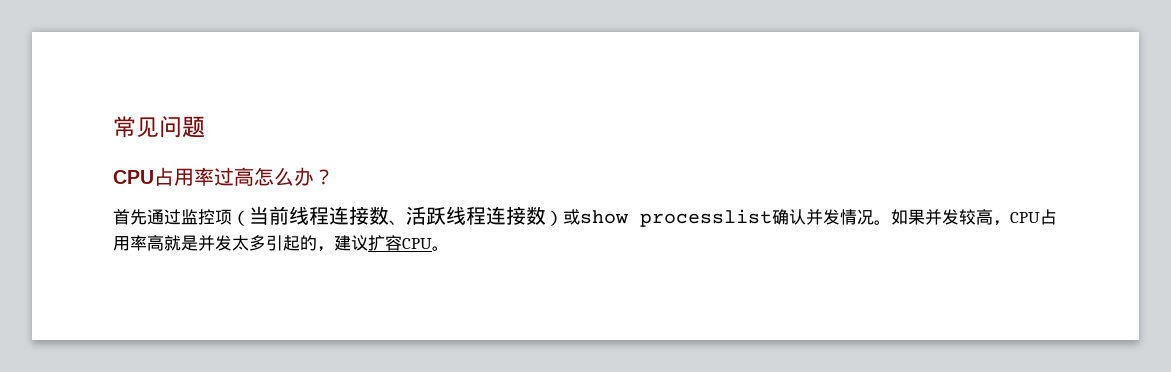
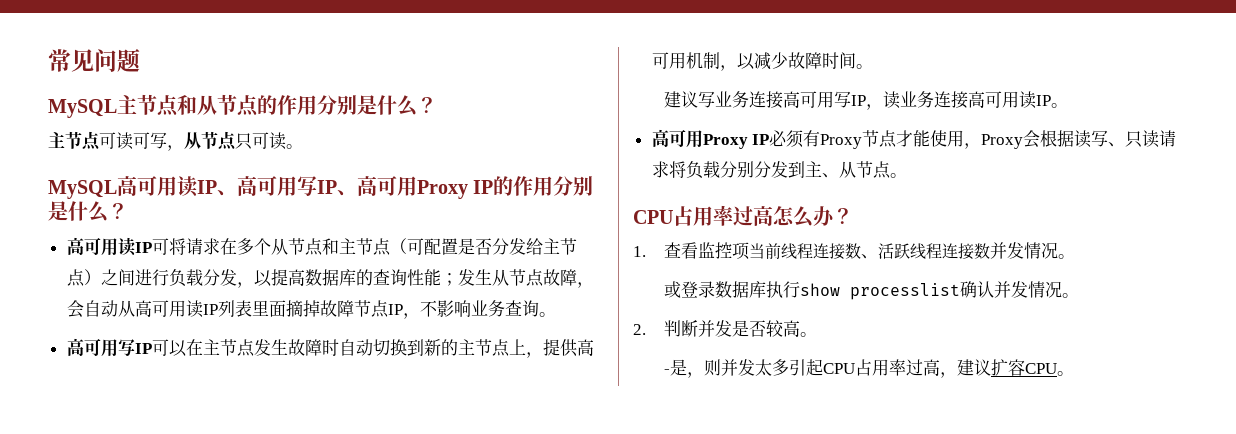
+ MySQL主节点和从节点的作用分别是什么？
+ 主节点可读可写，从节点只可读。
+ MySQL高可用读IP、高可用写IP、高可用Proxy IP的作用分别是什么？
+ 高可用读IP可将请求在多个从节点和主节点（可配置是否分发给主节点）之间进行负载分发，以提高数据库的查询性能；发生从节点故障，会自动从高可用读IP列表里面摘掉故障节点IP，不影响业务查询。
+ 高可用写IP可以在主节点发生故障时自动切换到新的主节点上，提供高可用机制，以减少故障时间。
+ 建议写业务连接高可用写IP，读业务连接高可用读IP。
+ 高可用Proxy IP必须有Proxy节点才能使用，Proxy会根据读写、只读请求将负载分别分发到主、从节点。
- 首先通过监控项（当前线程连接数、活跃线程连接数）或show processlist确认并发情况。如果并发较高，CPU占用率高就是并发太多引起的，建议扩容CPU。
+ 1.查看监控项当前线程连接数、活跃线程连接数并发情况。
+ 或登录数据库执行show processlist确认并发情况。
+ 2.判断并发是否较高。
+ -是，则并发太多引起CPU占用率过高，建议扩容CPU。

